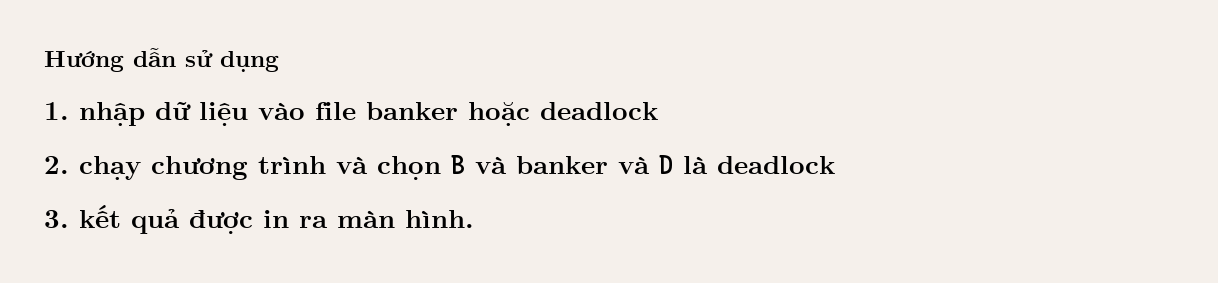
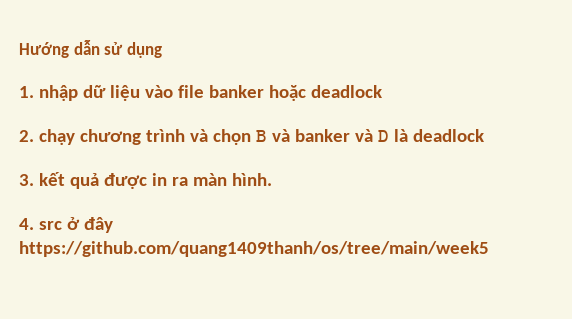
+ 4. src ở đây https://github.com/quang1409thanh/os/tree/main/week5

